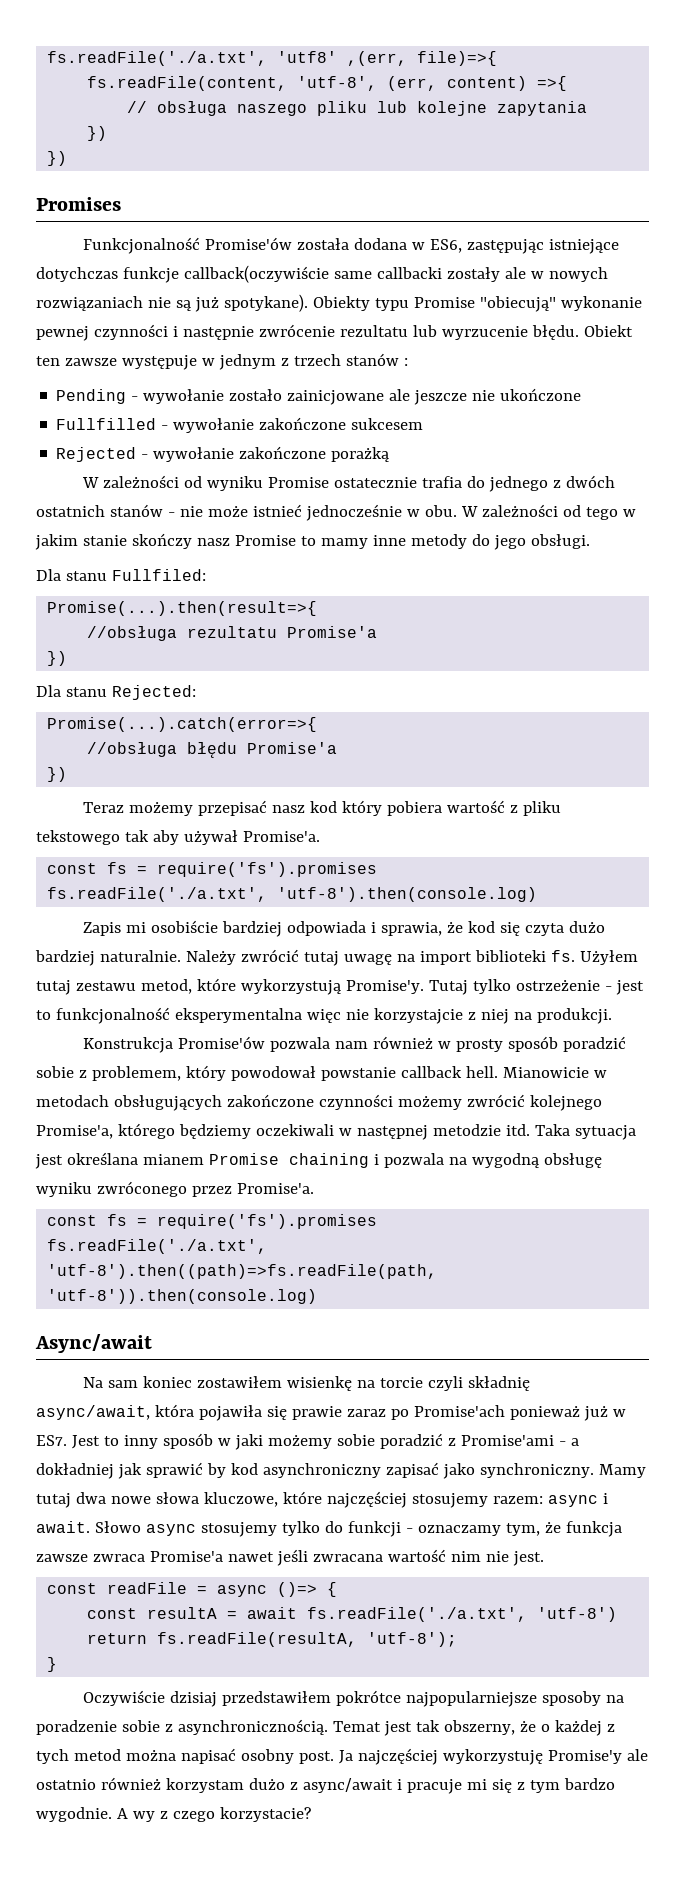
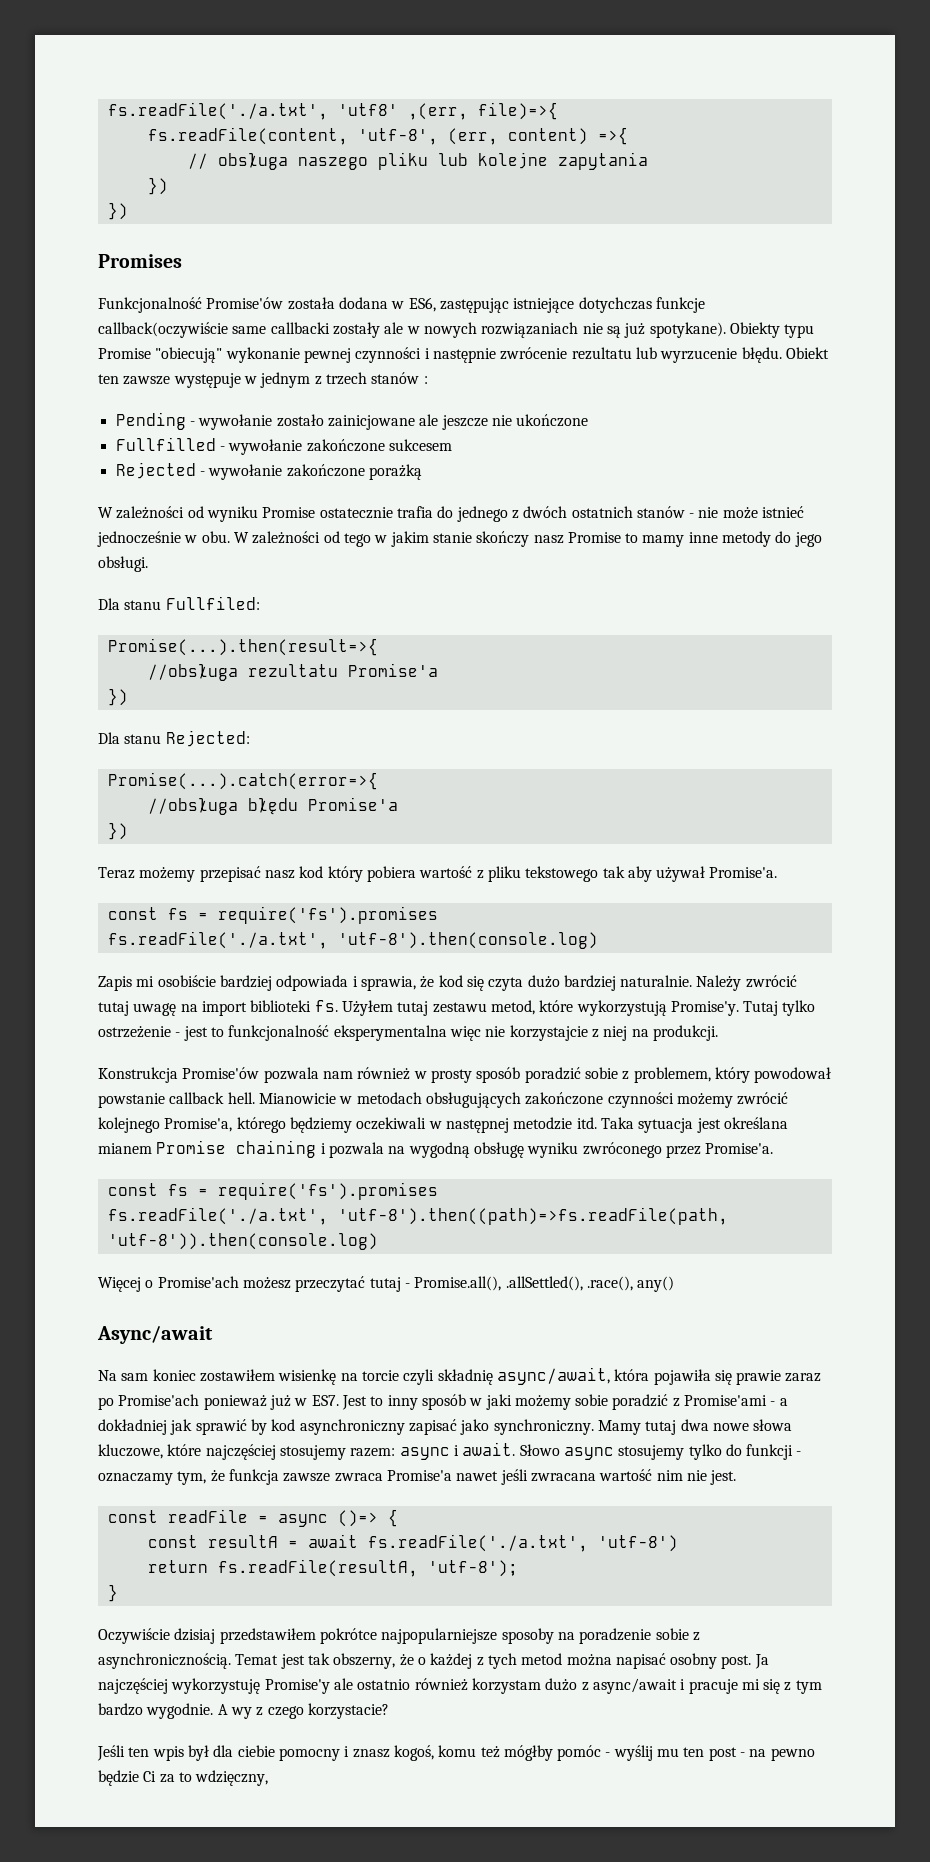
+ Więcej o Promise'ach możesz przeczytać tutaj - Promise.all(), .allSettled(), .race(), any()
+ Jeśli ten wpis był dla ciebie pomocny i znasz kogoś, komu też mógłby pomóc - wyślij mu ten post - na pewno będzie Ci za to wdzięczny,

